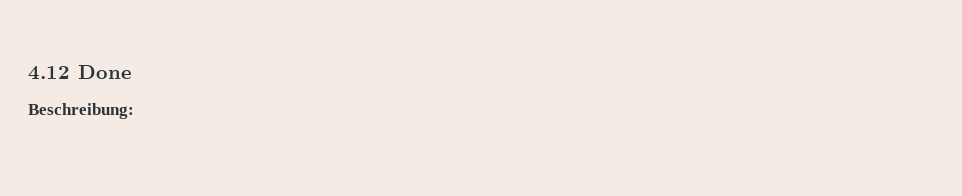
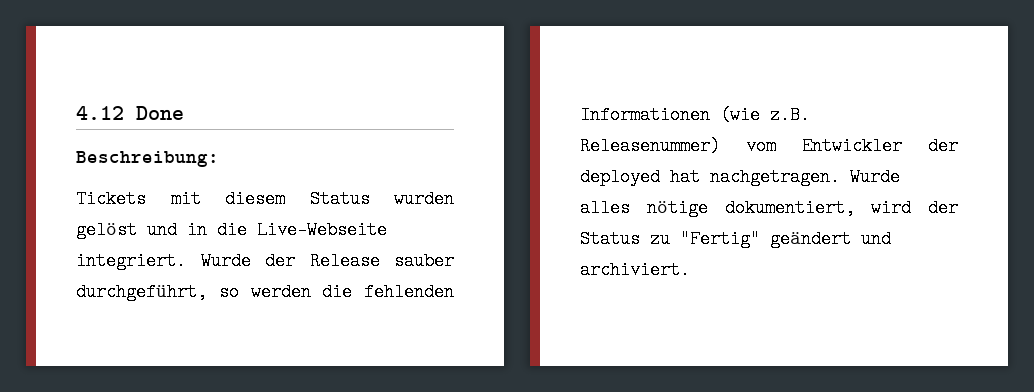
+ Tickets mit diesem Status wurden gelöst und in die Live-Webseite integriert. Wurde der Release sauber durchgeführt, so werden die fehlenden Informationen (wie z.B. Releasenummer) vom Entwickler der deployed hat nachgetragen. Wurde alles nötige dokumentiert, wird der Status zu "Fertig" geändert und archiviert.

